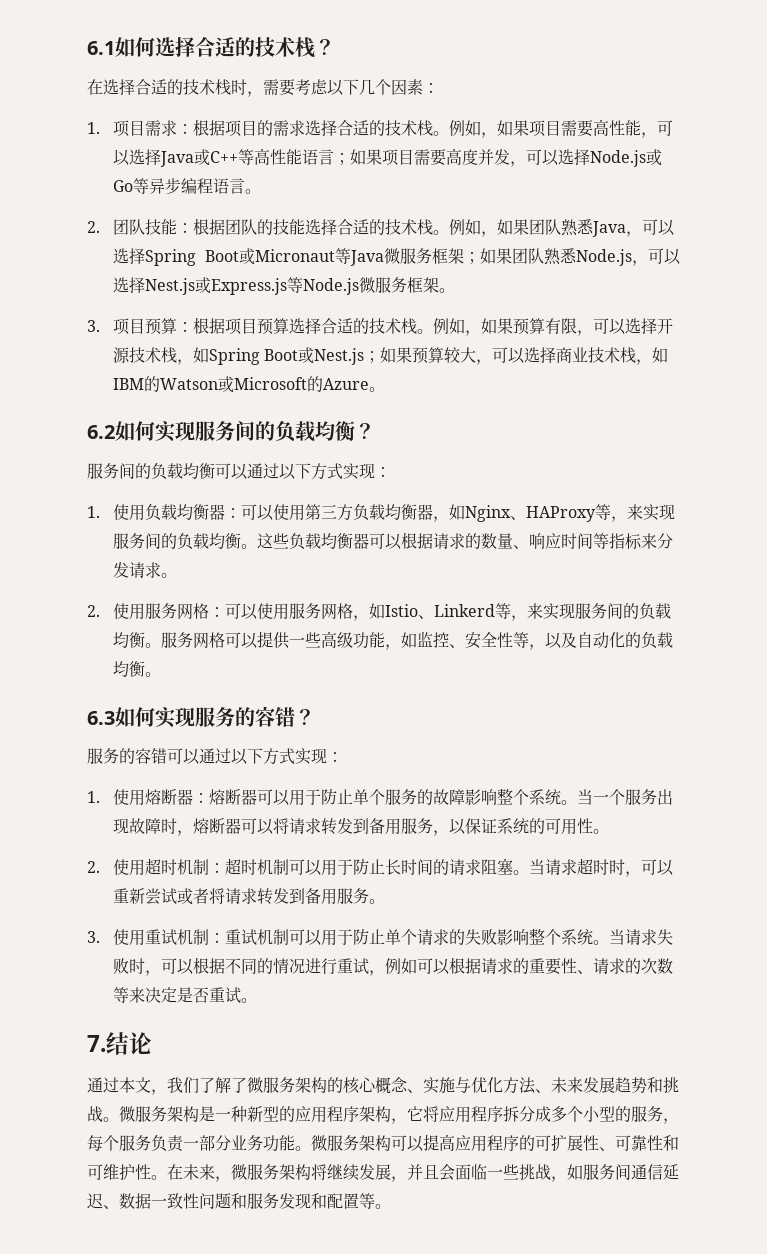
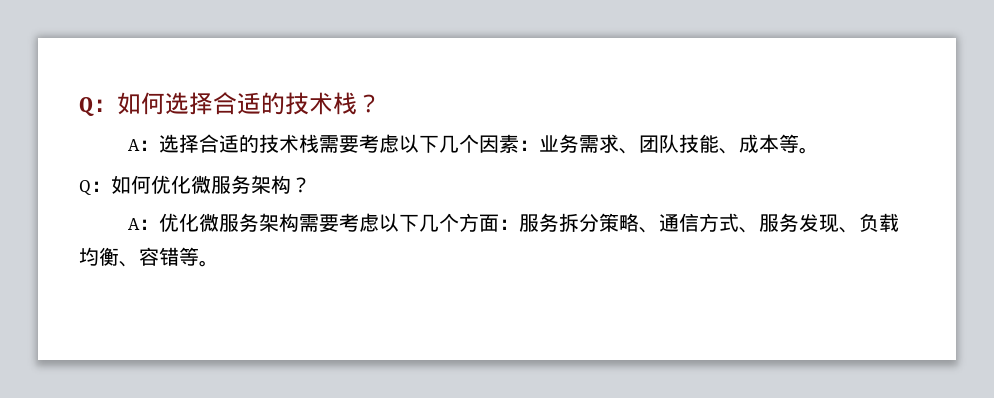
- 6.1如何选择合适的技术栈？
+ Q：如何选择合适的技术栈？
- 在选择合适的技术栈时，需要考虑以下几个因素：
- 1.项目需求：根据项目的需求选择合适的技术栈。例如，如果项目需要高性能，可以选择Java或C++等高性能语言；如果项目需要高度并发，可以选择Node.js或Go等异步编程语言。
- 2.团队技能：根据团队的技能选择合适的技术栈。例如，如果团队熟悉Java，可以选择Spring Boot或Micronaut等Java微服务框架；如果团队熟悉Node.js，可以选择Nest.js或Express.js等Node.js微服务框架。
- 3.项目预算：根据项目预算选择合适的技术栈。例如，如果预算有限，可以选择开源技术栈，如Spring Boot或Nest.js；如果预算较大，可以选择商业技术栈，如IBM的Watson或Microsoft的Azure。
- 6.2如何实现服务间的负载均衡？
- 服务间的负载均衡可以通过以下方式实现：
- 1.使用负载均衡器：可以使用第三方负载均衡器，如Nginx、HAProxy等，来实现服务间的负载均衡。这些负载均衡器可以根据请求的数量、响应时间等指标来分发请求。
- 2.使用服务网格：可以使用服务网格，如Istio、Linkerd等，来实现服务间的负载均衡。服务网格可以提供一些高级功能，如监控、安全性等，以及自动化的负载均衡。
- 6.3如何实现服务的容错？
- 服务的容错可以通过以下方式实现：
- 1.使用熔断器：熔断器可以用于防止单个服务的故障影响整个系统。当一个服务出现故障时，熔断器可以将请求转发到备用服务，以保证系统的可用性。
- 2.使用超时机制：超时机制可以用于防止长时间的请求阻塞。当请求超时时，可以重新尝试或者将请求转发到备用服务。
- 3.使用重试机制：重试机制可以用于防止单个请求的失败影响整个系统。当请求失败时，可以根据不同的情况进行重试，例如可以根据请求的重要性、请求的次数等来决定是否重试。
- 7.结论
- 通过本文，我们了解了微服务架构的核心概念、实施与优化方法、未来发展趋势和挑战。微服务架构是一种新型的应用程序架构，它将应用程序拆分成多个小型的服务，每个服务负责一部分业务功能。微服务架构可以提高应用程序的可扩展性、可靠性和可维护性。在未来，微服务架构将继续发展，并且会面临一些挑战，如服务间通信延迟、数据一致性问题和服务发现和配置等。
+ A：选择合适的技术栈需要考虑以下几个因素：业务需求、团队技能、成本等。
+ Q：如何优化微服务架构？
+ A：优化微服务架构需要考虑以下几个方面：服务拆分策略、通信方式、服务发现、负载均衡、容错等。

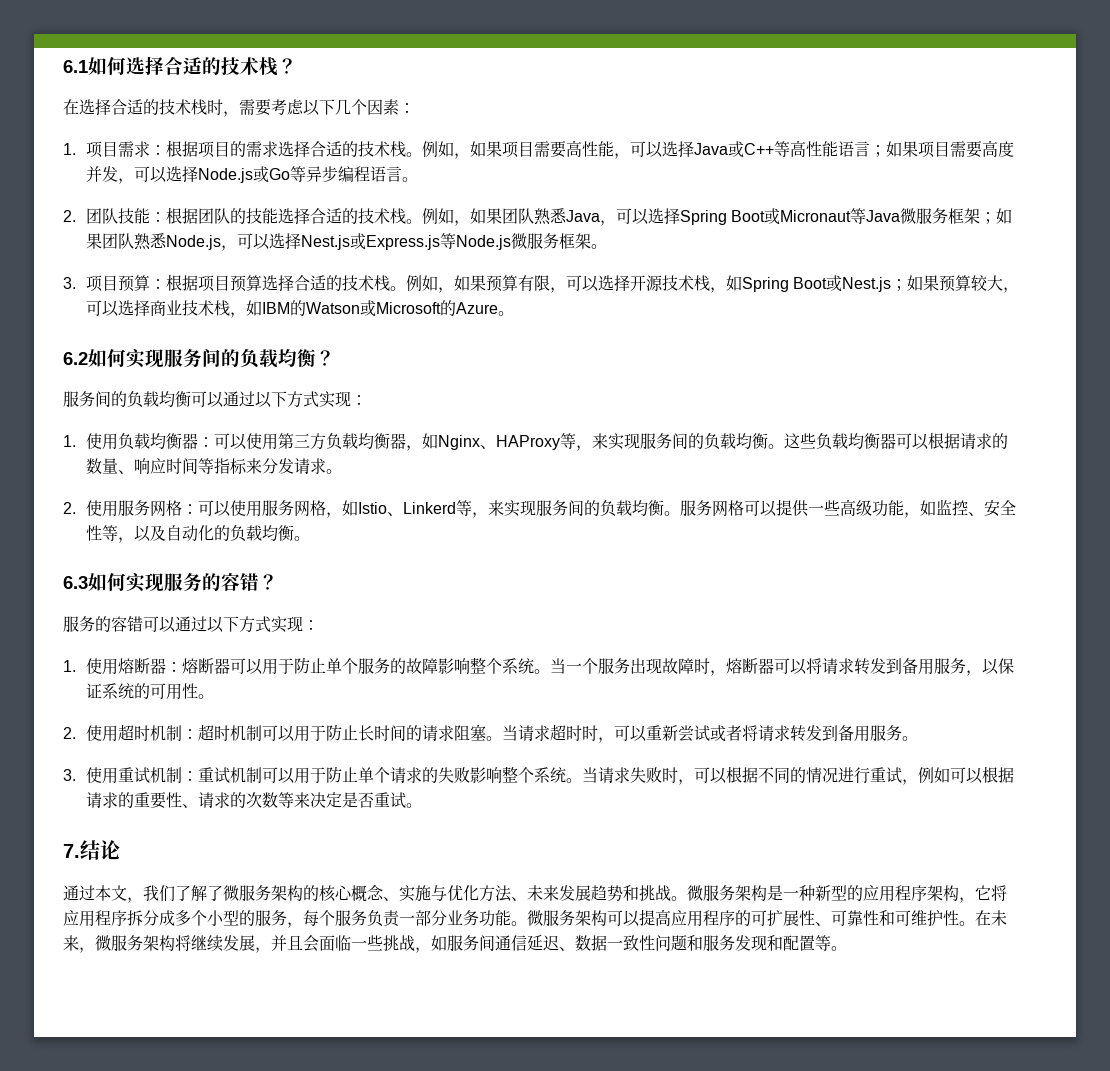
- Q：如何选择合适的技术栈？
+ 6.1如何选择合适的技术栈？
- A：选择合适的技术栈需要考虑以下几个因素：业务需求、团队技能、成本等。
- Q：如何优化微服务架构？
- A：优化微服务架构需要考虑以下几个方面：服务拆分策略、通信方式、服务发现、负载均衡、容错等。
+ 在选择合适的技术栈时，需要考虑以下几个因素：
+ 1.项目需求：根据项目的需求选择合适的技术栈。例如，如果项目需要高性能，可以选择Java或C++等高性能语言；如果项目需要高度并发，可以选择Node.js或Go等异步编程语言。
+ 2.团队技能：根据团队的技能选择合适的技术栈。例如，如果团队熟悉Java，可以选择Spring Boot或Micronaut等Java微服务框架；如果团队熟悉Node.js，可以选择Nest.js或Express.js等Node.js微服务框架。
+ 3.项目预算：根据项目预算选择合适的技术栈。例如，如果预算有限，可以选择开源技术栈，如Spring Boot或Nest.js；如果预算较大，可以选择商业技术栈，如IBM的Watson或Microsoft的Azure。
+ 6.2如何实现服务间的负载均衡？
+ 服务间的负载均衡可以通过以下方式实现：
+ 1.使用负载均衡器：可以使用第三方负载均衡器，如Nginx、HAProxy等，来实现服务间的负载均衡。这些负载均衡器可以根据请求的数量、响应时间等指标来分发请求。
+ 2.使用服务网格：可以使用服务网格，如Istio、Linkerd等，来实现服务间的负载均衡。服务网格可以提供一些高级功能，如监控、安全性等，以及自动化的负载均衡。
+ 6.3如何实现服务的容错？
+ 服务的容错可以通过以下方式实现：
+ 1.使用熔断器：熔断器可以用于防止单个服务的故障影响整个系统。当一个服务出现故障时，熔断器可以将请求转发到备用服务，以保证系统的可用性。
+ 2.使用超时机制：超时机制可以用于防止长时间的请求阻塞。当请求超时时，可以重新尝试或者将请求转发到备用服务。
+ 3.使用重试机制：重试机制可以用于防止单个请求的失败影响整个系统。当请求失败时，可以根据不同的情况进行重试，例如可以根据请求的重要性、请求的次数等来决定是否重试。
+ 7.结论
+ 通过本文，我们了解了微服务架构的核心概念、实施与优化方法、未来发展趋势和挑战。微服务架构是一种新型的应用程序架构，它将应用程序拆分成多个小型的服务，每个服务负责一部分业务功能。微服务架构可以提高应用程序的可扩展性、可靠性和可维护性。在未来，微服务架构将继续发展，并且会面临一些挑战，如服务间通信延迟、数据一致性问题和服务发现和配置等。

